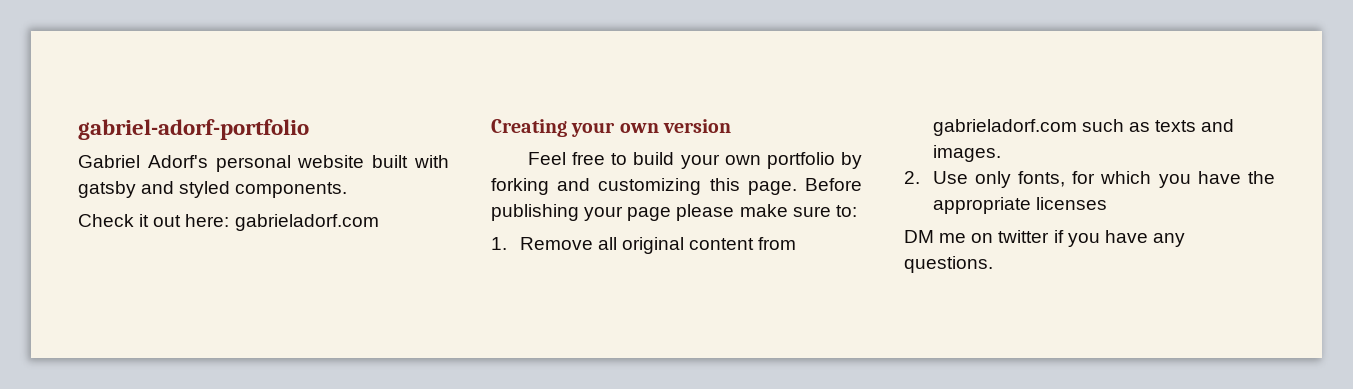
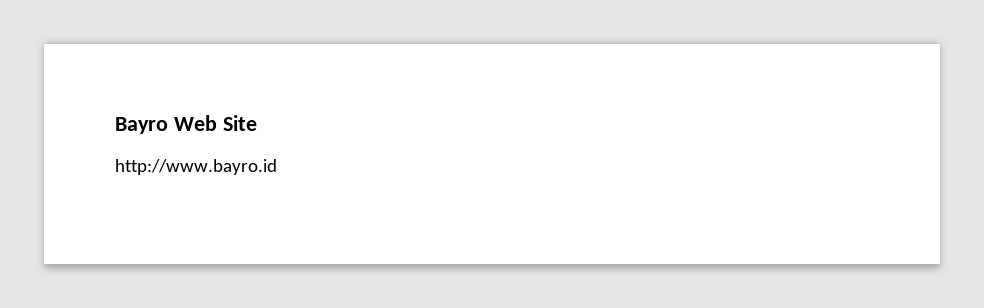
- gabriel-adorf-portfolio
- Gabriel Adorf's personal website built with gatsby and styled components.
- Check it out here: gabrieladorf.com
- Creating your own version
- Feel free to build your own portfolio by forking and customizing this page. Before publishing your page please make sure to:
- 1. Remove all original content from gabrieladorf.com such as texts and images.
- 2. Use only fonts, for which you have the appropriate licenses
- DM me on twitter if you have any questions.
+ Bayro Web Site
+ http://www.bayro.id

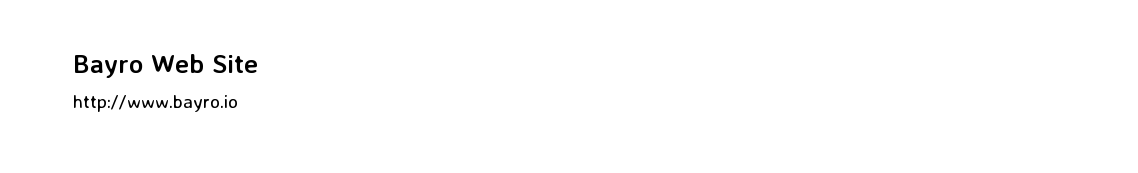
- http://www.bayro.id
+ http://www.bayro.io

